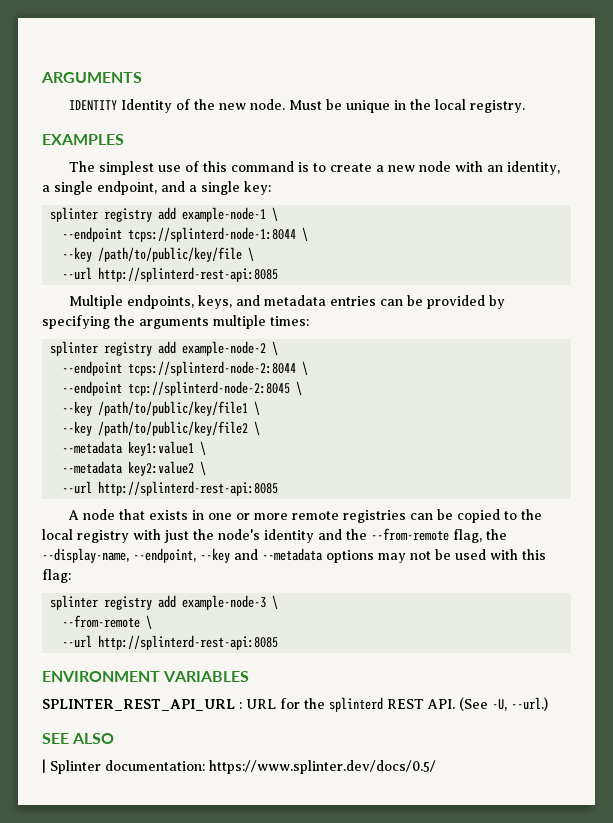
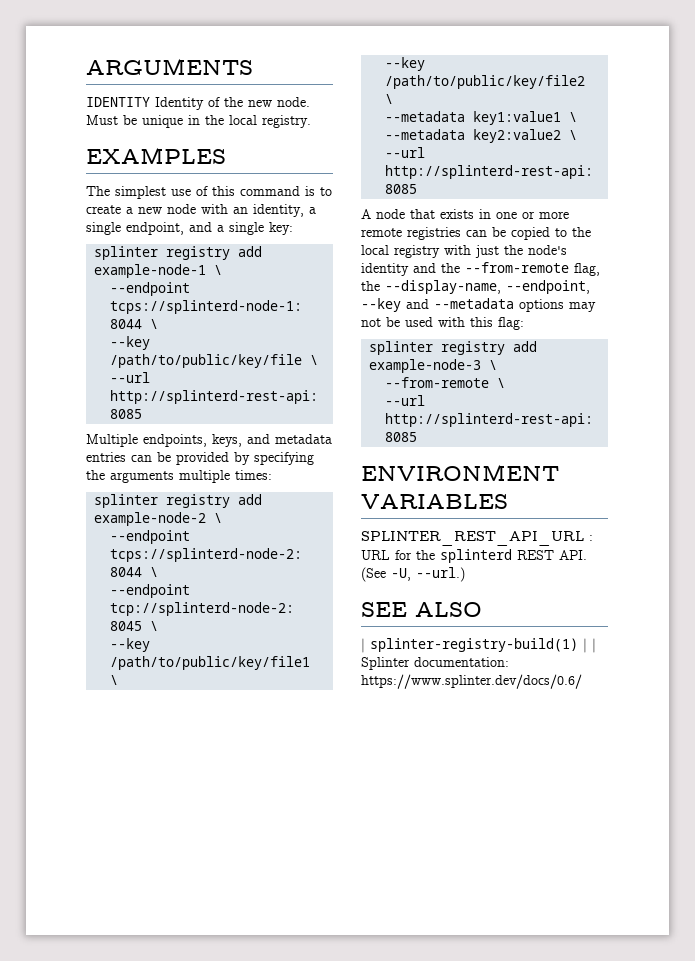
- | Splinter documentation: https://www.splinter.dev/docs/0.5/
+ | splinter-registry-build(1) | | Splinter documentation: https://www.splinter.dev/docs/0.6/

